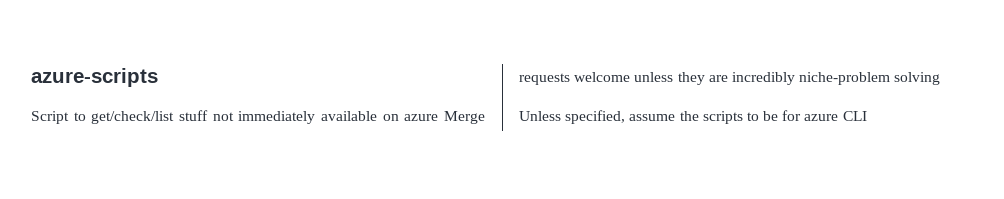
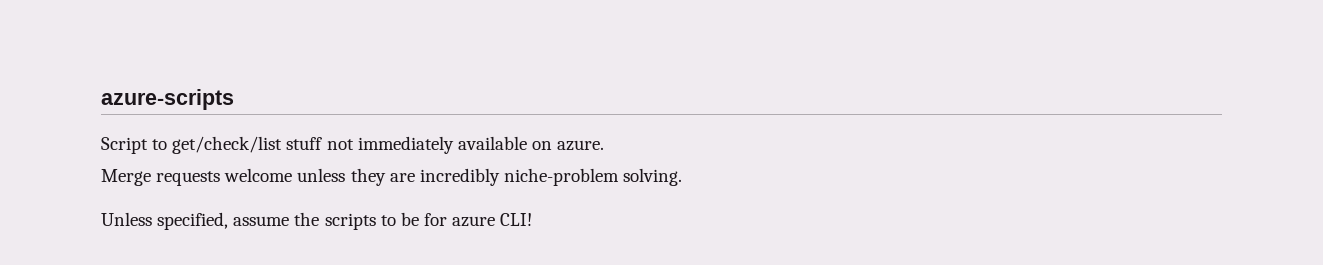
- Script to get/check/list stuff not immediately available on azure Merge requests welcome unless they are incredibly niche-problem solving
+ Script to get/check/list stuff not immediately available on azure.
+ Merge requests welcome unless they are incredibly niche-problem solving.
- Unless specified, assume the scripts to be for azure CLI
+ Unless specified, assume the scripts to be for azure CLI!

